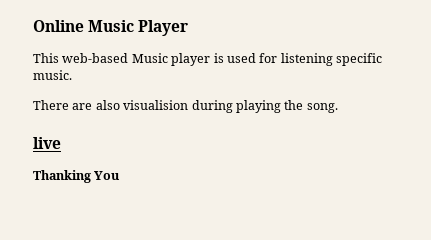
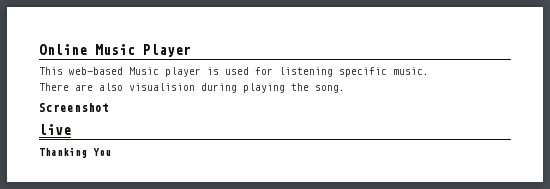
+ Screenshot

